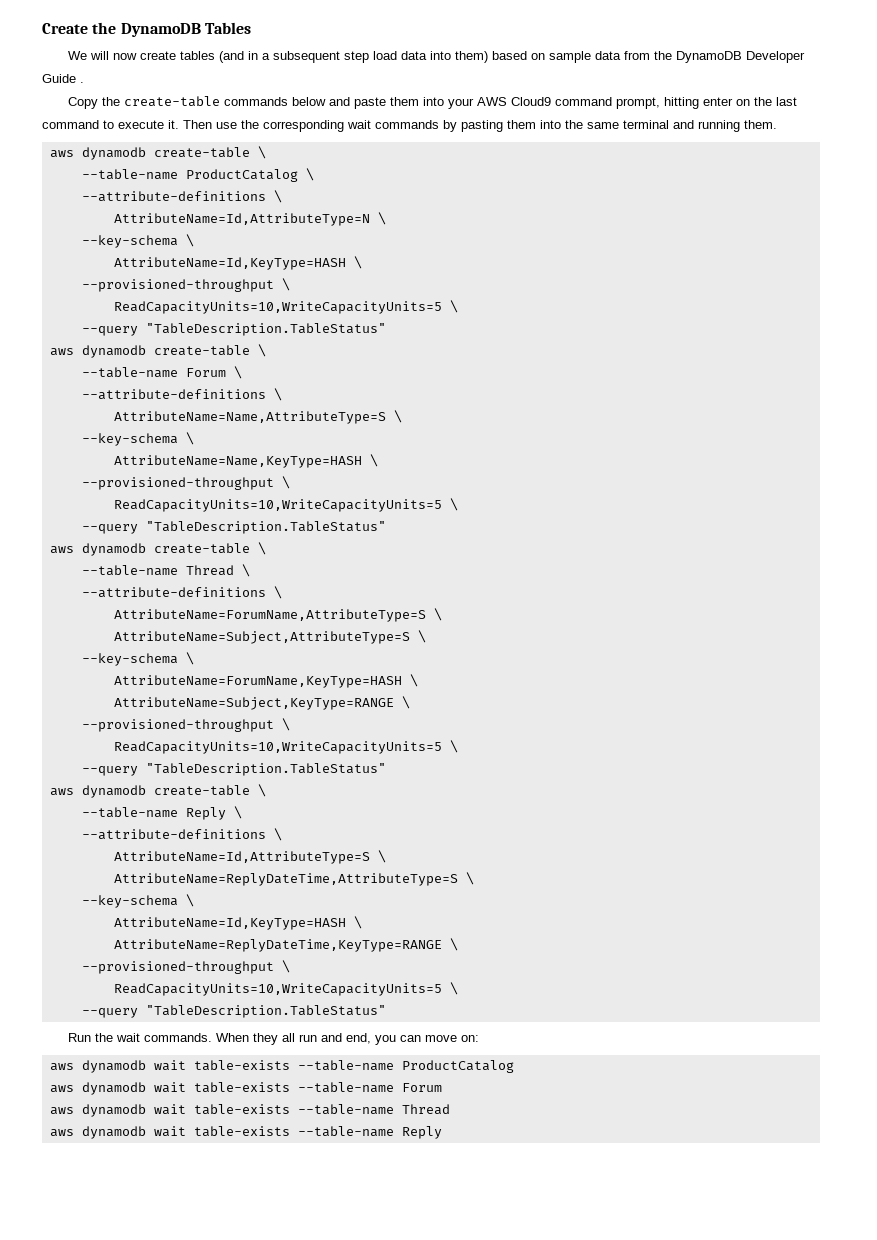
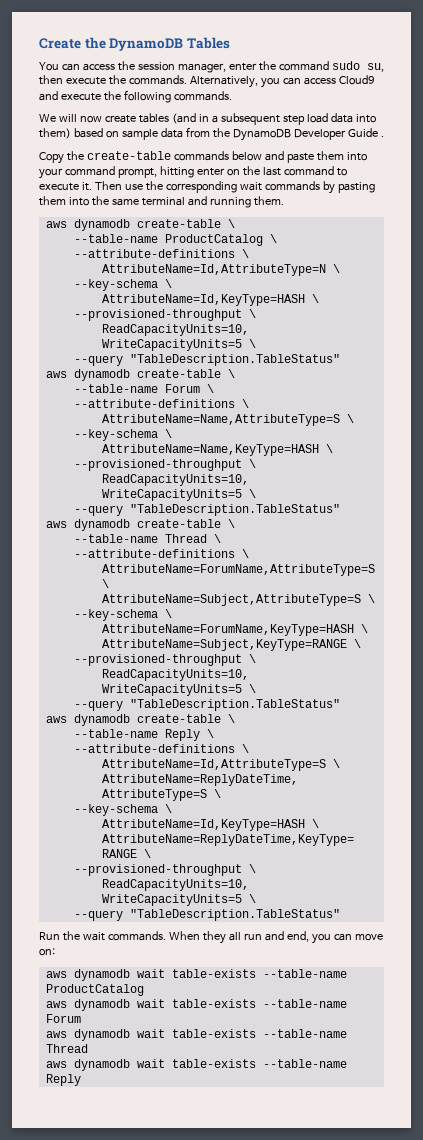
+ You can access the session manager, enter the command sudo su, then execute the commands. Alternatively, you can access Cloud9 and execute the following commands.
- Copy the create-table commands below and paste them into your AWS Cloud9 command prompt, hitting enter on the last command to execute it.
+ Copy the create-table commands below and paste them into your command prompt, hitting enter on the last command to execute it.

